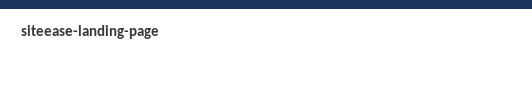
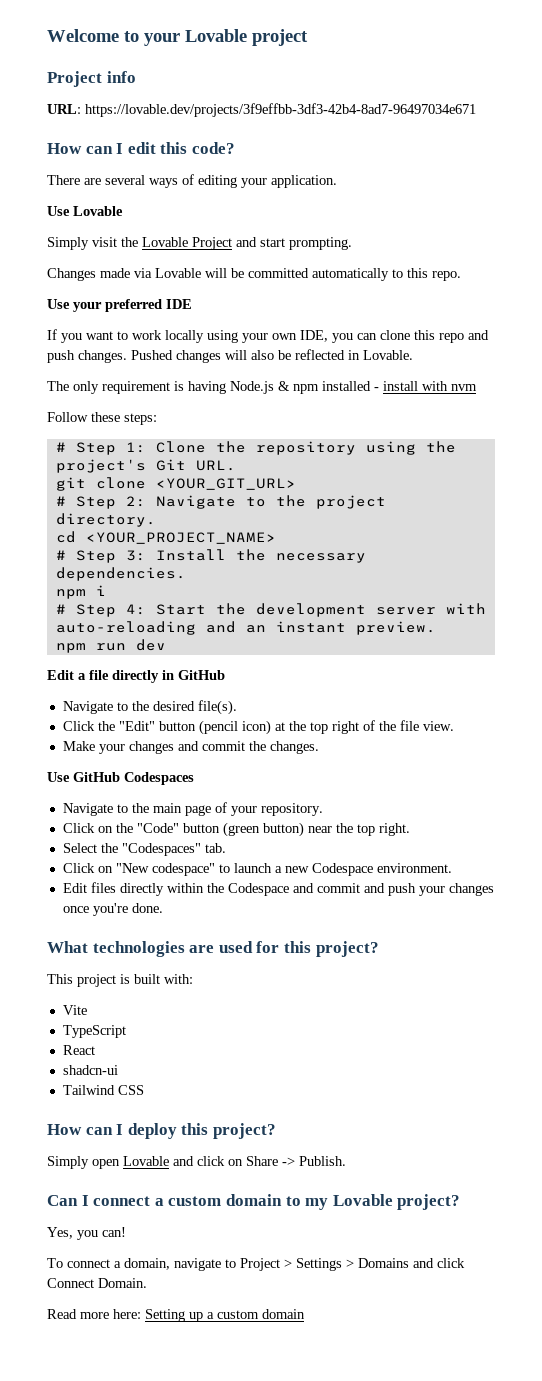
- siteease-landing-page
+ Welcome to your Lovable project
+ Project info
+ URL: https://lovable.dev/projects/3f9effbb-3df3-42b4-8ad7-96497034e671
+ How can I edit this code?
+ There are several ways of editing your application.
+ Use Lovable
+ Simply visit the Lovable Project and start prompting.
+ Changes made via Lovable will be committed automatically to this repo.
+ Use your preferred IDE
+ If you want to work locally using your own IDE, you can clone this repo and push changes. Pushed changes will also be reflected in Lovable.
+ The only requirement is having Node.js & npm installed - install with nvm
+ Follow these steps:
+ # Step 1: Clone the repository using the project's Git URL.
+ git clone <YOUR_GIT_URL>
+ # Step 2: Navigate to the project directory.
+ cd <YOUR_PROJECT_NAME>
+ # Step 3: Install the necessary dependencies.
+ npm i
+ # Step 4: Start the development server with auto-reloading and an instant preview.
+ npm run dev
+ Edit a file directly in GitHub
+ Navigate to the desired file(s).
+ Click the "Edit" button (pencil icon) at the top right of the file view.
+ Make your changes and commit the changes.
+ Use GitHub Codespaces
+ Navigate to the main page of your repository.
+ Click on the "Code" button (green button) near the top right.
+ Select the "Codespaces" tab.
+ Click on "New codespace" to launch a new Codespace environment.
+ Edit files directly within the Codespace and commit and push your changes once you're done.
+ What technologies are used for this project?
+ This project is built with:
+ Vite
+ TypeScript
+ React
+ shadcn-ui
+ Tailwind CSS
+ How can I deploy this project?
+ Simply open Lovable and click on Share -> Publish.
+ Can I connect a custom domain to my Lovable project?
+ Yes, you can!
+ To connect a domain, navigate to Project > Settings > Domains and click Connect Domain.
+ Read more here: Setting up a custom domain

